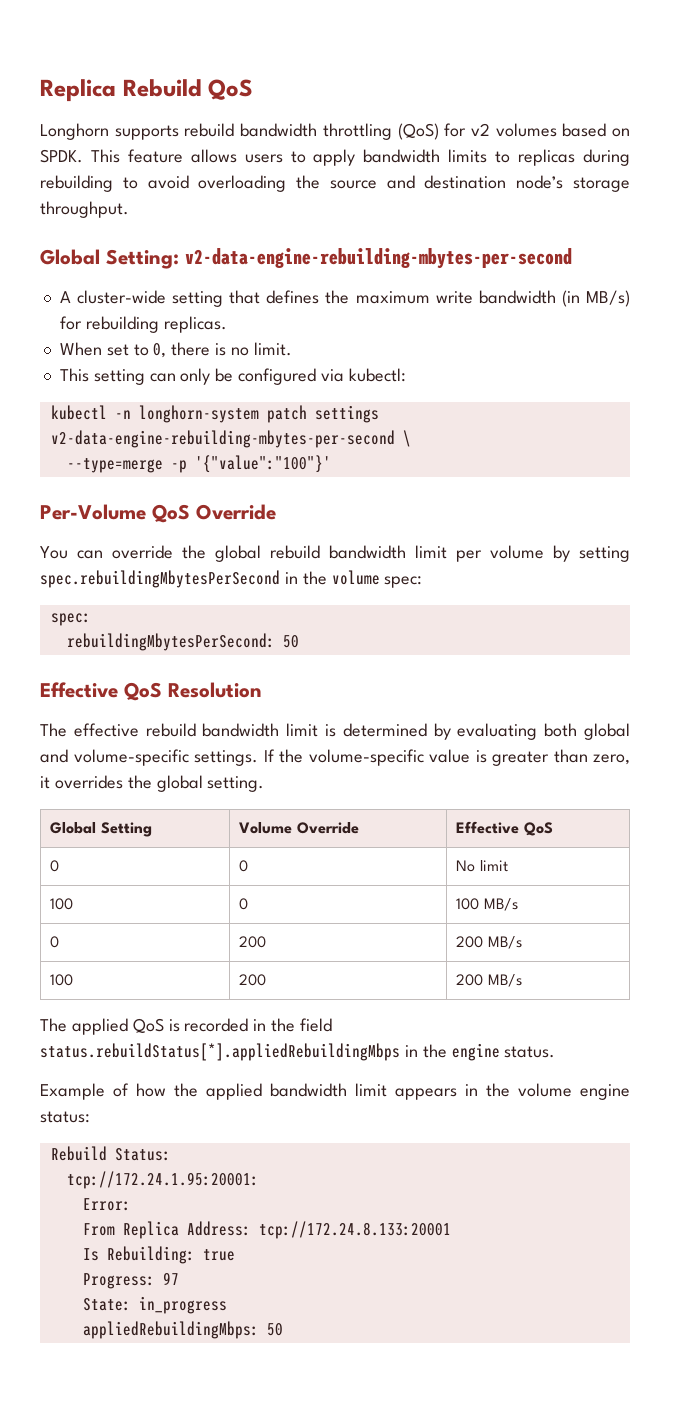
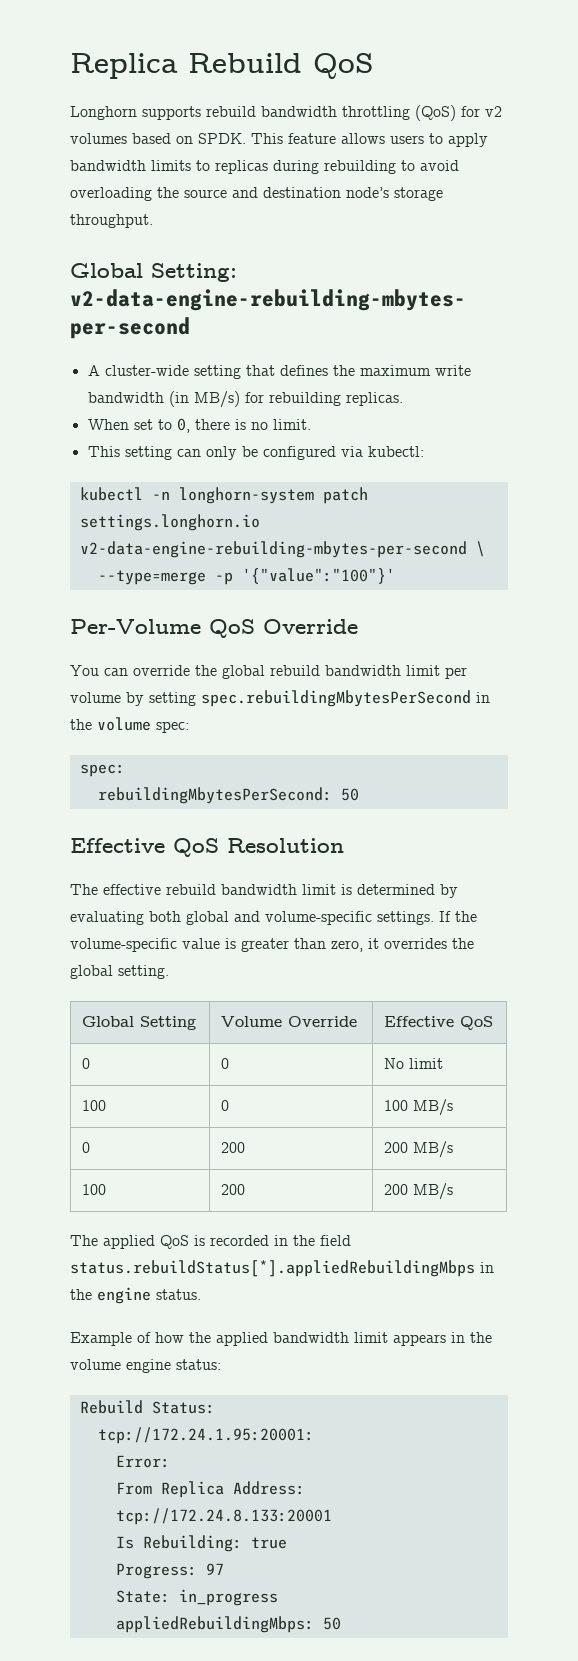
- kubectl -n longhorn-system patch settings v2-data-engine-rebuilding-mbytes-per-second \
+ kubectl -n longhorn-system patch settings.longhorn.io v2-data-engine-rebuilding-mbytes-per-second \

